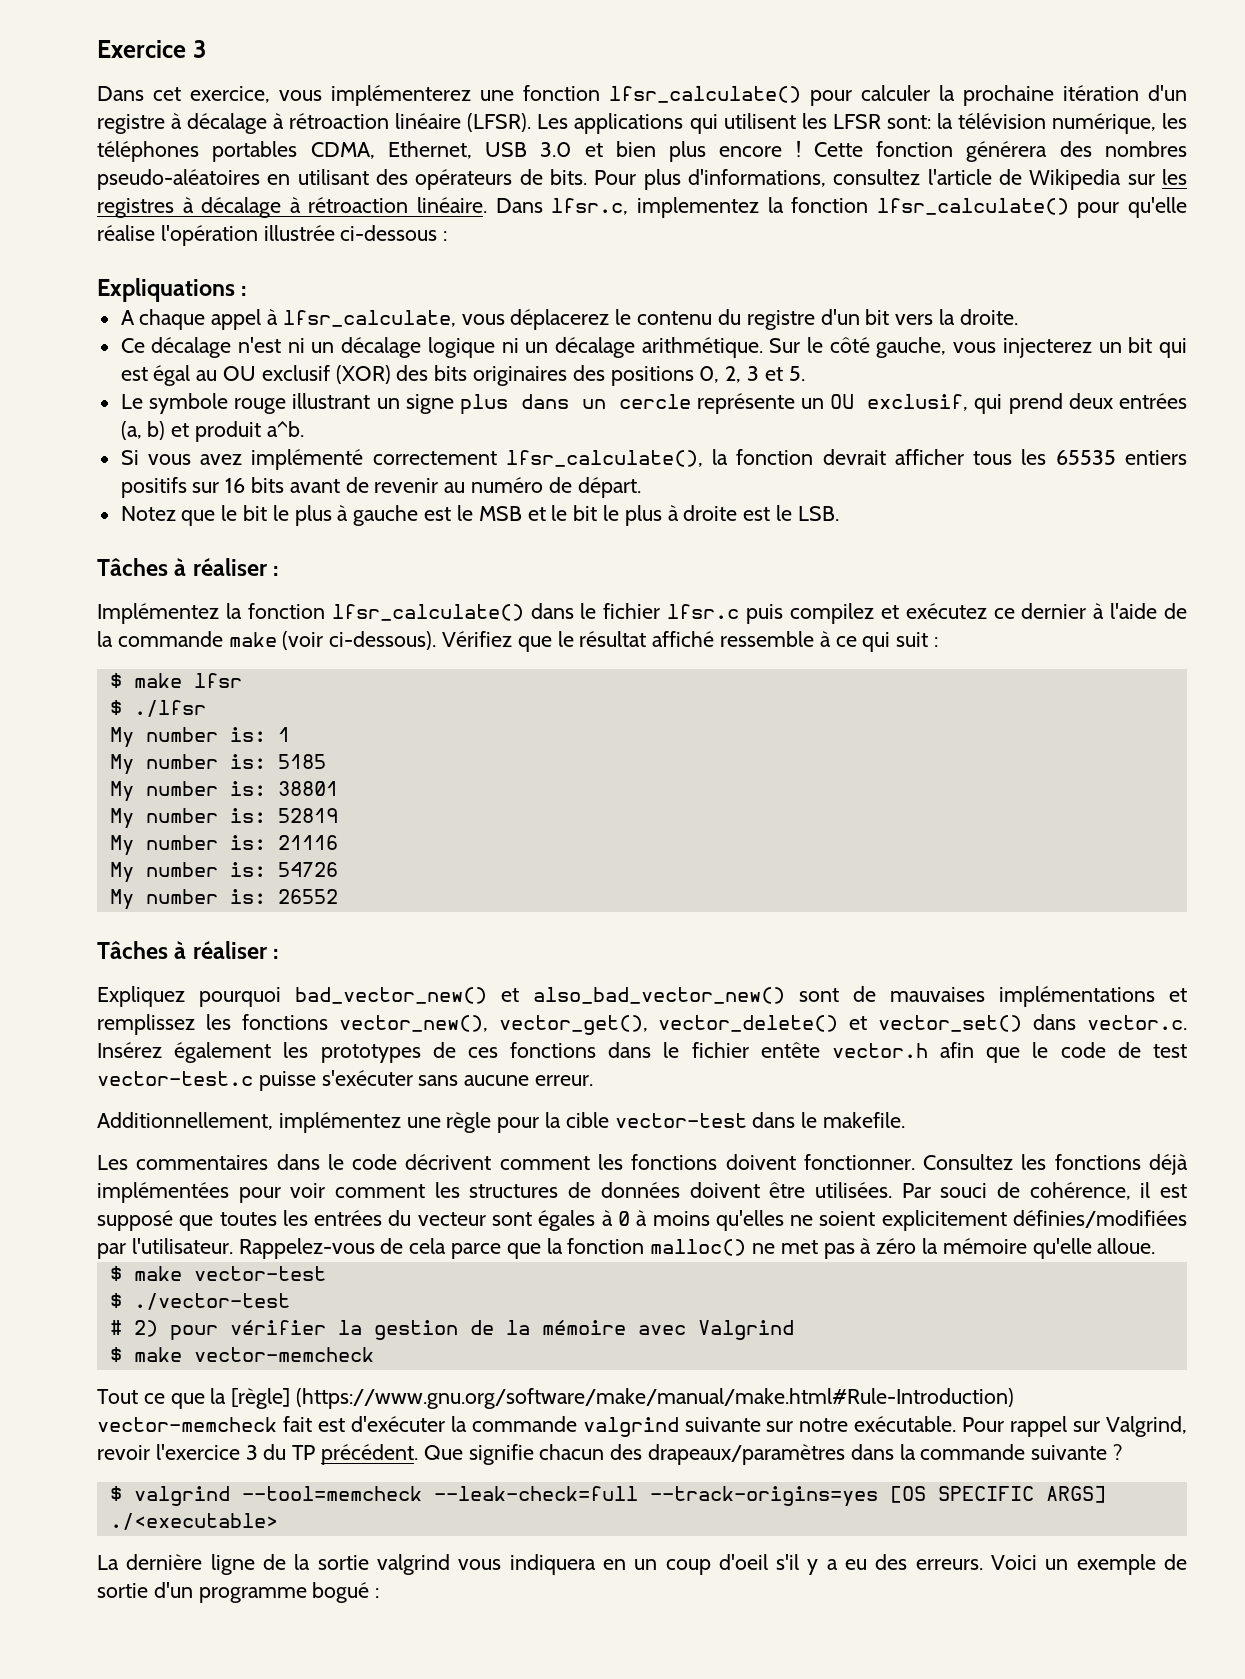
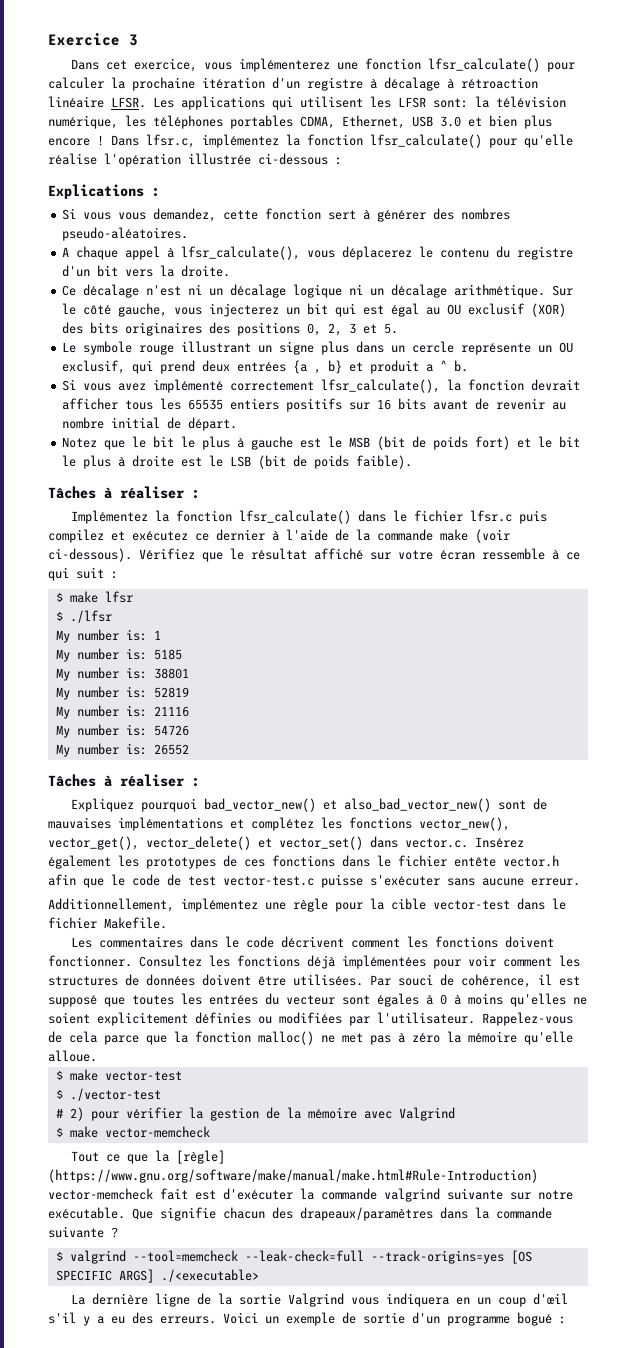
- Dans cet exercice, vous implémenterez une fonction lfsr_calculate() pour calculer la prochaine itération d'un registre à décalage à rétroaction linéaire (LFSR).
+ Dans cet exercice, vous implémenterez une fonction lfsr_calculate() pour calculer la prochaine itération d'un registre à décalage à rétroaction linéaire LFSR.
- Cette fonction générera des nombres pseudo-aléatoires en utilisant des opérateurs de bits. Pour plus d'informations, consultez l'article de Wikipedia sur les registres à décalage à rétroaction linéaire.
- Dans lfsr.c, implementez la fonction lfsr_calculate() pour qu'elle réalise l'opération illustrée ci-dessous :
+ Dans lfsr.c, implémentez la fonction lfsr_calculate() pour qu'elle réalise l'opération illustrée ci-dessous :
- Expliquations :
+ Explications :
+ Si vous vous demandez, cette fonction sert à générer des nombres pseudo-aléatoires.
- A chaque appel à lfsr_calculate, vous déplacerez le contenu du registre d'un bit vers la droite.
+ A chaque appel à lfsr_calculate(), vous déplacerez le contenu du registre d'un bit vers la droite.
- Le symbole rouge illustrant un signe plus dans un cercle représente un OU exclusif, qui prend deux entrées (a, b) et produit a^b.
+ Le symbole rouge illustrant un signe plus dans un cercle représente un OU exclusif, qui prend deux entrées {a , b} et produit a ^ b.
- Si vous avez implémenté correctement lfsr_calculate(), la fonction devrait afficher tous les 65535 entiers positifs sur 16 bits avant de revenir au numéro de départ.
+ Si vous avez implémenté correctement lfsr_calculate(), la fonction devrait afficher tous les 65535 entiers positifs sur 16 bits avant de revenir au nombre initial de départ.
- Notez que le bit le plus à gauche est le MSB et le bit le plus à droite est le LSB.
+ Notez que le bit le plus à gauche est le MSB (bit de poids fort) et le bit le plus à droite est le LSB (bit de poids faible).
- Vérifiez que le résultat affiché ressemble à ce qui suit :
+ Vérifiez que le résultat affiché sur votre écran ressemble à ce qui suit :
- Expliquez pourquoi bad_vector_new() et also_bad_vector_new() sont de mauvaises implémentations et remplissez les fonctions vector_new(), vector_get(), vector_delete() et vector_set() dans vector.c. Insérez également les prototypes de ces fonctions dans le fichier entête vector.h afin que le code de test vector-test.c puisse s'exécuter sans aucune erreur.
+ Expliquez pourquoi bad_vector_new() et also_bad_vector_new() sont de mauvaises implémentations et complétez les fonctions vector_new(), vector_get(), vector_delete() et vector_set() dans vector.c. Insérez également les prototypes de ces fonctions dans le fichier entête vector.h afin que le code de test vector-test.c puisse s'exécuter sans aucune erreur.
- Additionnellement, implémentez une règle pour la cible vector-test dans le makefile.
+ Additionnellement, implémentez une règle pour la cible vector-test dans le fichier Makefile.
- Par souci de cohérence, il est supposé que toutes les entrées du vecteur sont égales à 0 à moins qu'elles ne soient explicitement définies/modifiées par l'utilisateur.
+ Par souci de cohérence, il est supposé que toutes les entrées du vecteur sont égales à 0 à moins qu'elles ne soient explicitement définies ou modifiées par l'utilisateur.
- Pour rappel sur Valgrind, revoir l'exercice 3 du TP précédent.
- La dernière ligne de la sortie valgrind vous indiquera en un coup d'oeil s'il y a eu des erreurs.
+ La dernière ligne de la sortie Valgrind vous indiquera en un coup d'œil s'il y a eu des erreurs.

